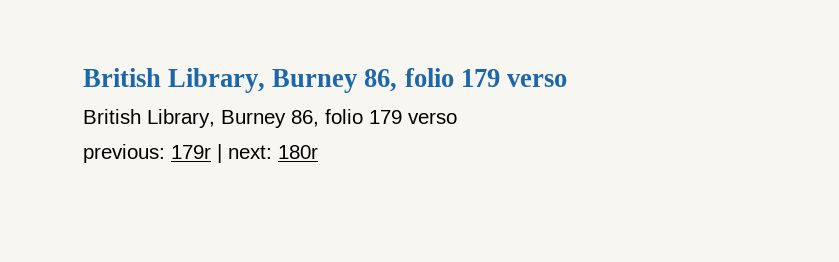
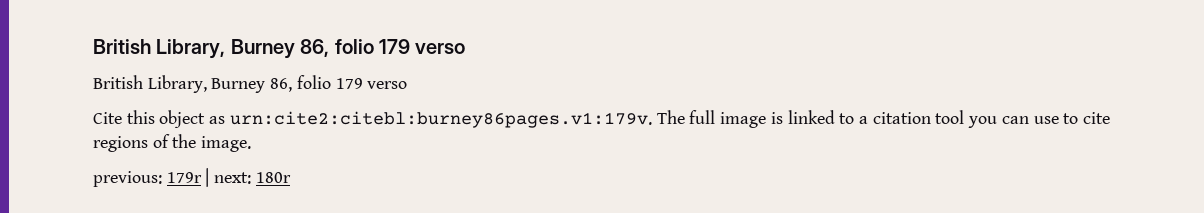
+ Cite this object as urn:cite2:citebl:burney86pages.v1:179v. The full image is linked to a citation tool you can use to cite regions of the image.

